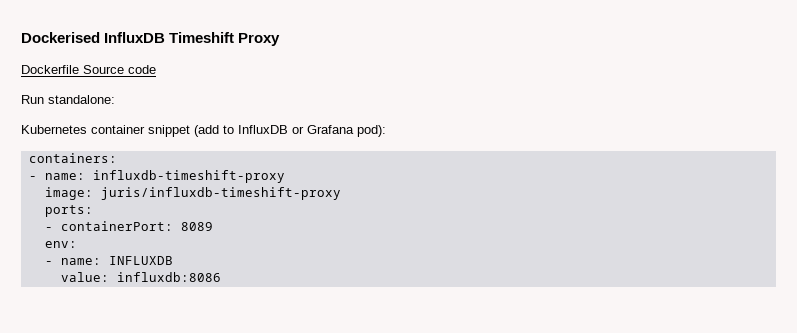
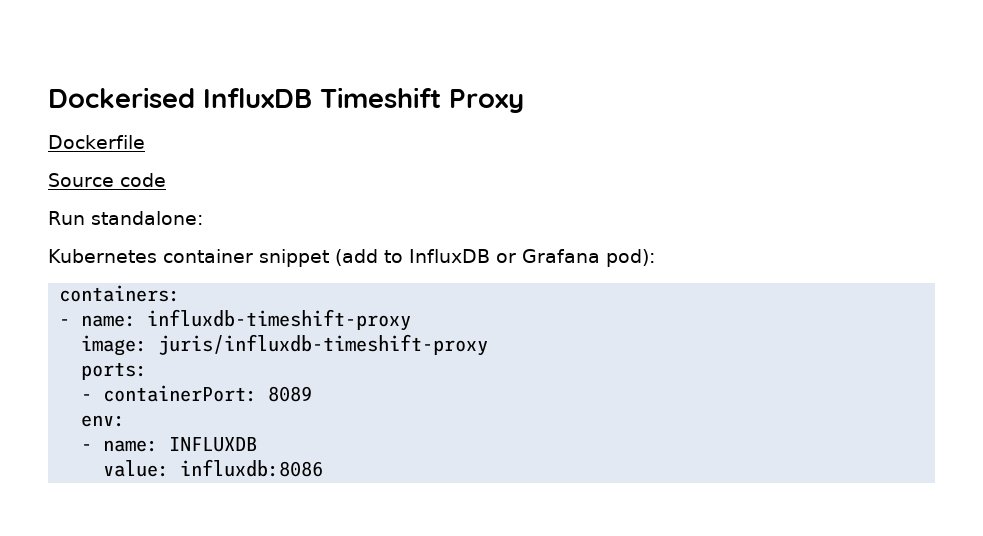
- Dockerfile Source code
+ Dockerfile
+ Source code

